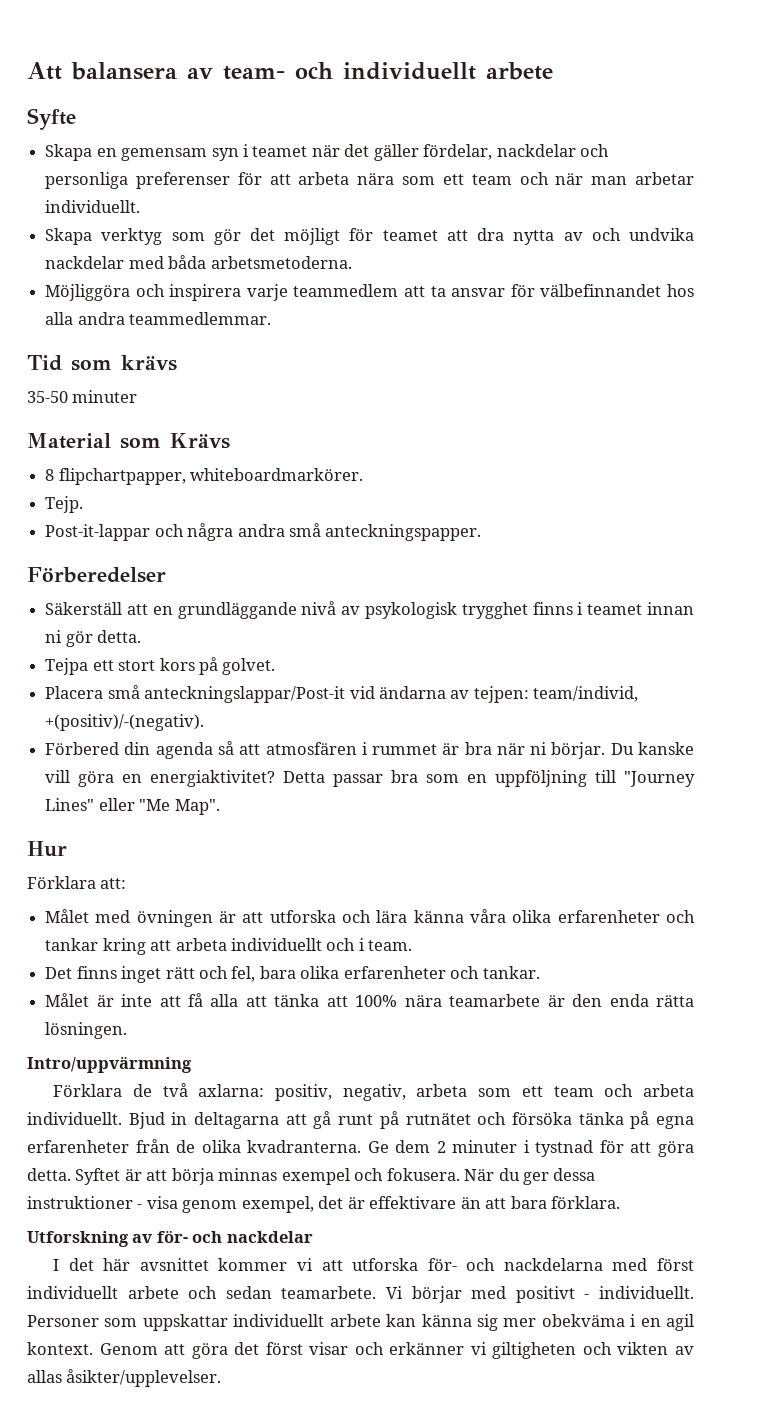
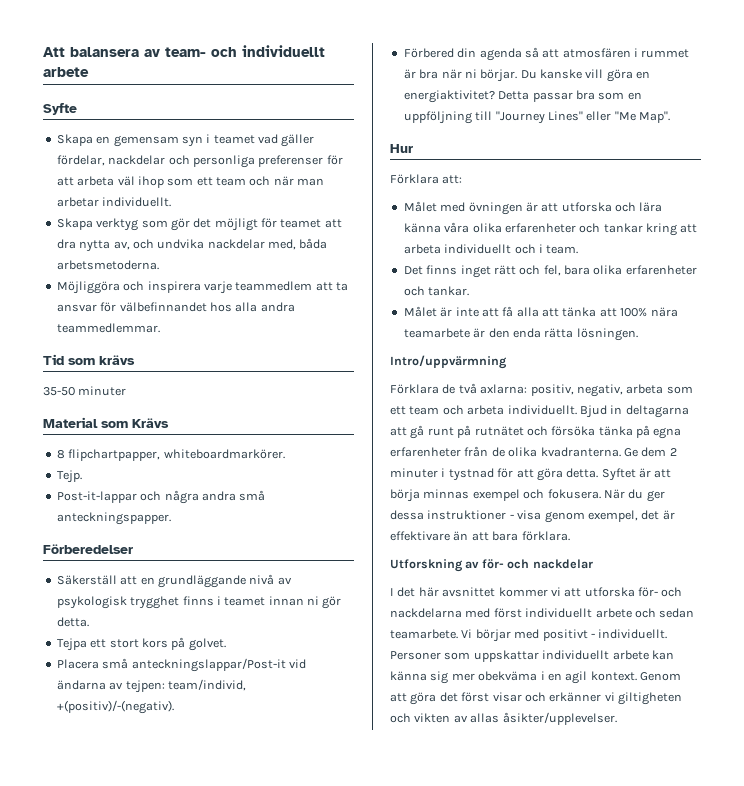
- Skapa en gemensam syn i teamet när det gäller fördelar, nackdelar och personliga preferenser för att arbeta nära som ett team och när man arbetar individuellt.
+ Skapa en gemensam syn i teamet vad gäller fördelar, nackdelar och personliga preferenser för att arbeta väl ihop som ett team och när man arbetar individuellt.
- Skapa verktyg som gör det möjligt för teamet att dra nytta av och undvika nackdelar med båda arbetsmetoderna.
+ Skapa verktyg som gör det möjligt för teamet att dra nytta av, och undvika nackdelar med, båda arbetsmetoderna.

